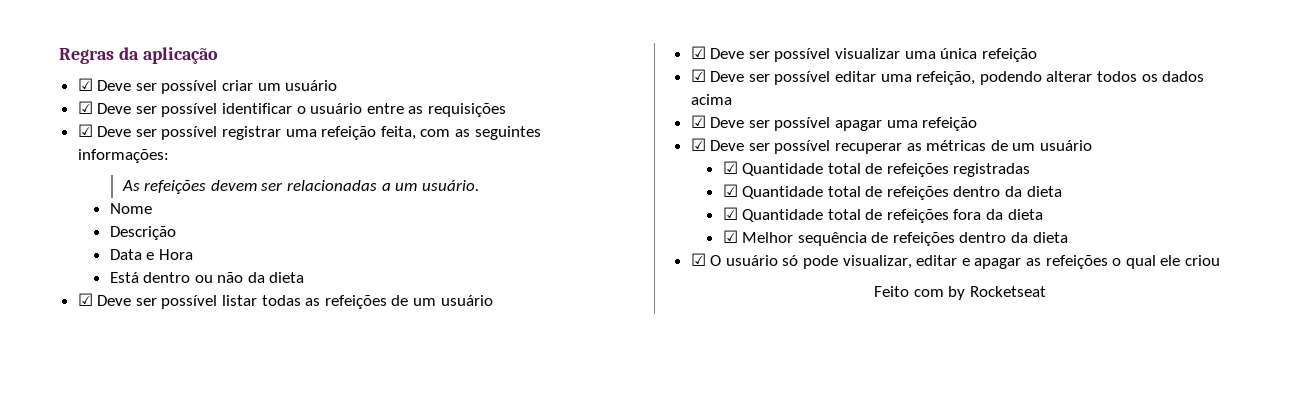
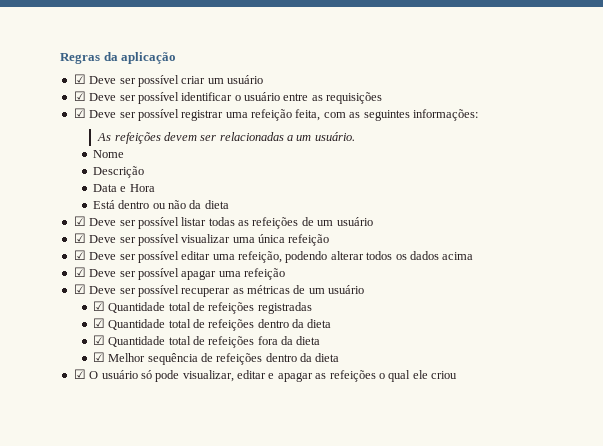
- Feito com by Rocketseat

